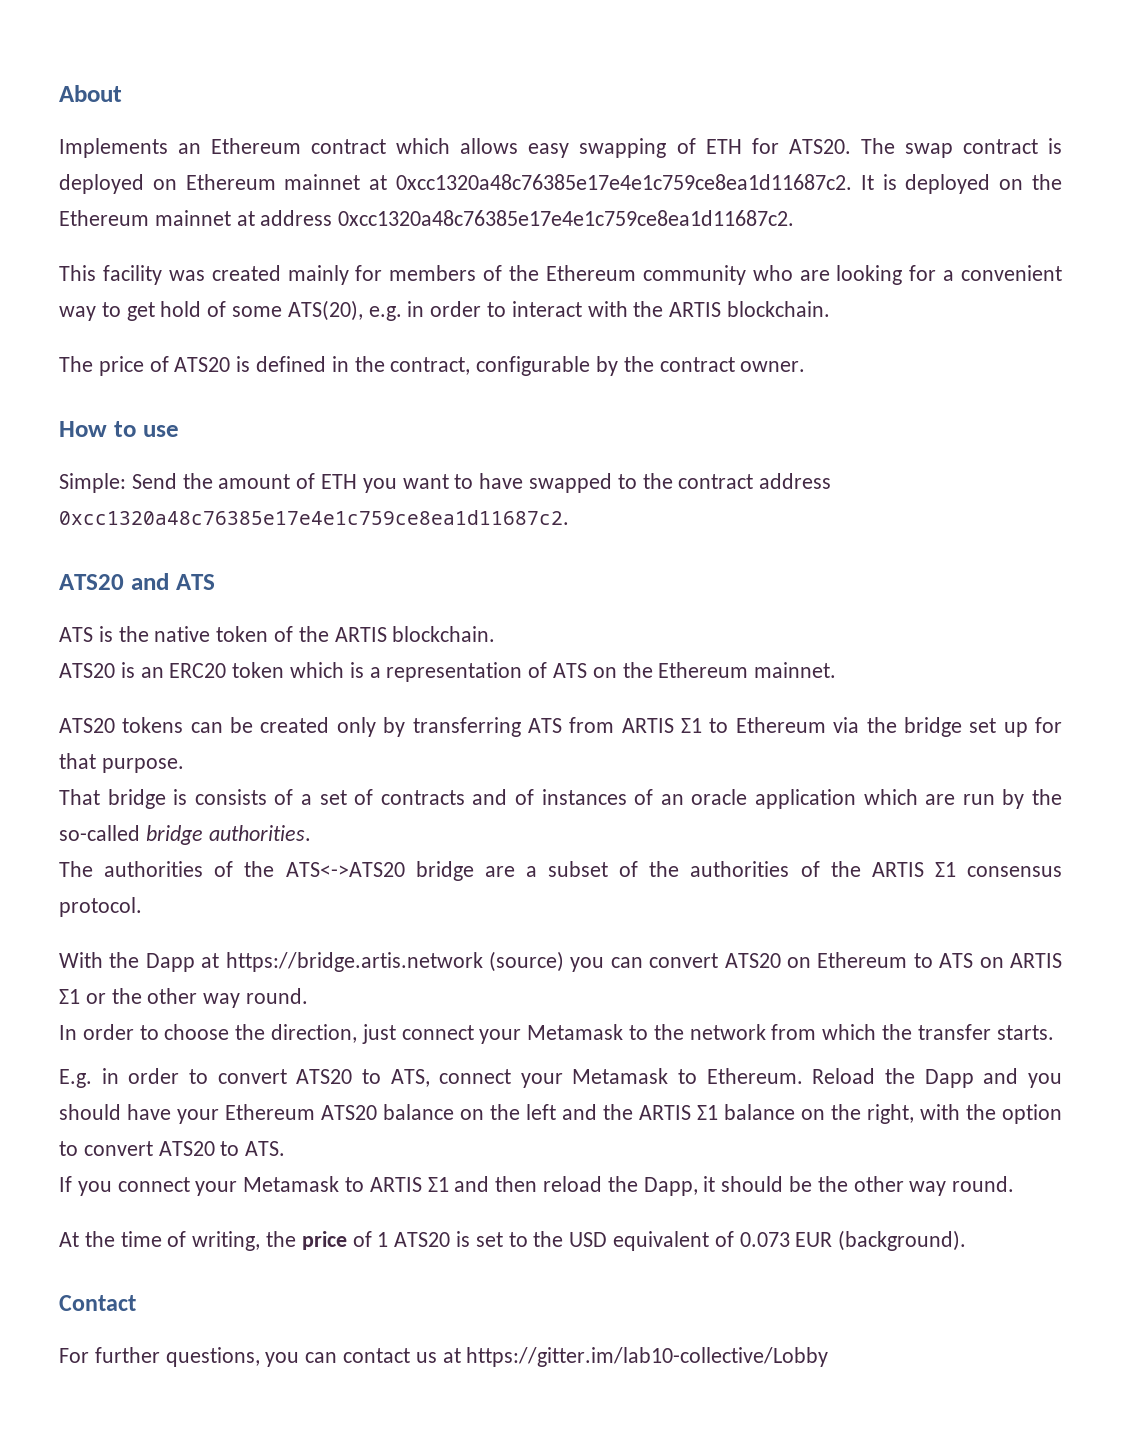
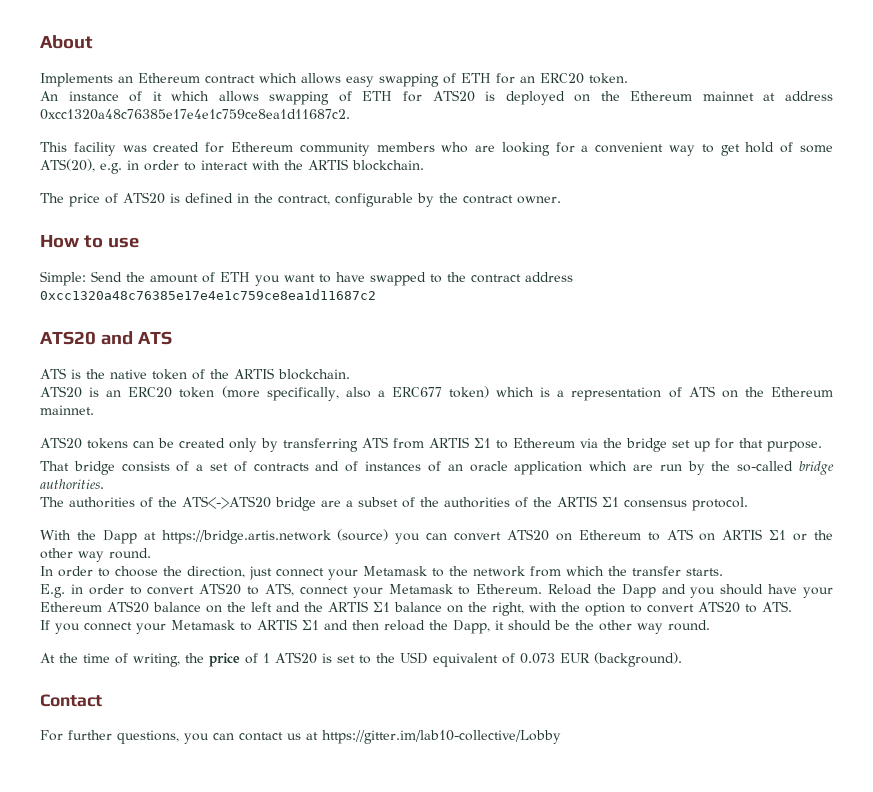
- Implements an Ethereum contract which allows easy swapping of ETH for ATS20. The swap contract is deployed on Ethereum mainnet at 0xcc1320a48c76385e17e4e1c759ce8ea1d11687c2. It is deployed on the Ethereum mainnet at address 0xcc1320a48c76385e17e4e1c759ce8ea1d11687c2.
+ Implements an Ethereum contract which allows easy swapping of ETH for an ERC20 token.
+ An instance of it which allows swapping of ETH for ATS20 is deployed on the Ethereum mainnet at address 0xcc1320a48c76385e17e4e1c759ce8ea1d11687c2.
- This facility was created mainly for members of the Ethereum community who are looking for a convenient way to get hold of some ATS(20), e.g. in order to interact with the ARTIS blockchain.
+ This facility was created for Ethereum community members who are looking for a convenient way to get hold of some ATS(20), e.g. in order to interact with the ARTIS blockchain.
- Simple: Send the amount of ETH you want to have swapped to the contract address 0xcc1320a48c76385e17e4e1c759ce8ea1d11687c2.
+ Simple: Send the amount of ETH you want to have swapped to the contract address 0xcc1320a48c76385e17e4e1c759ce8ea1d11687c2
- ATS20 is an ERC20 token which is a representation of ATS on the Ethereum mainnet.
+ ATS20 is an ERC20 token (more specifically, also a ERC677 token) which is a representation of ATS on the Ethereum mainnet.
- That bridge is consists of a set of contracts and of instances of an oracle application which are run by the so-called bridge authorities.
+ That bridge consists of a set of contracts and of instances of an oracle application which are run by the so-called bridge authorities.

